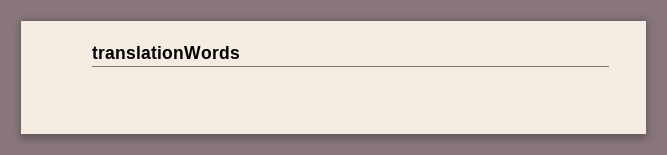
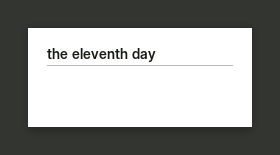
- translationWords
+ the eleventh day

